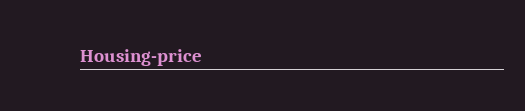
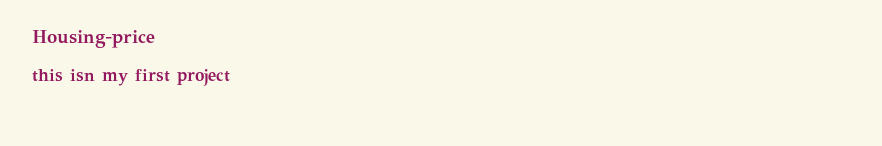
+ this isn my first project

